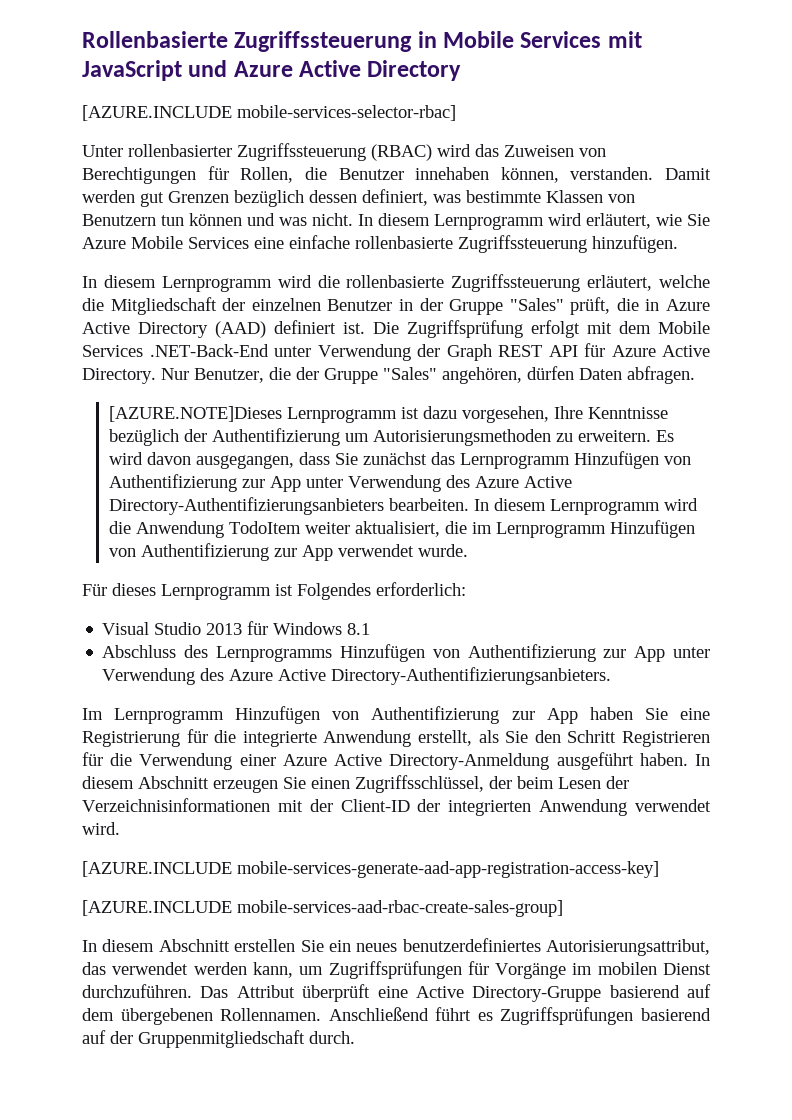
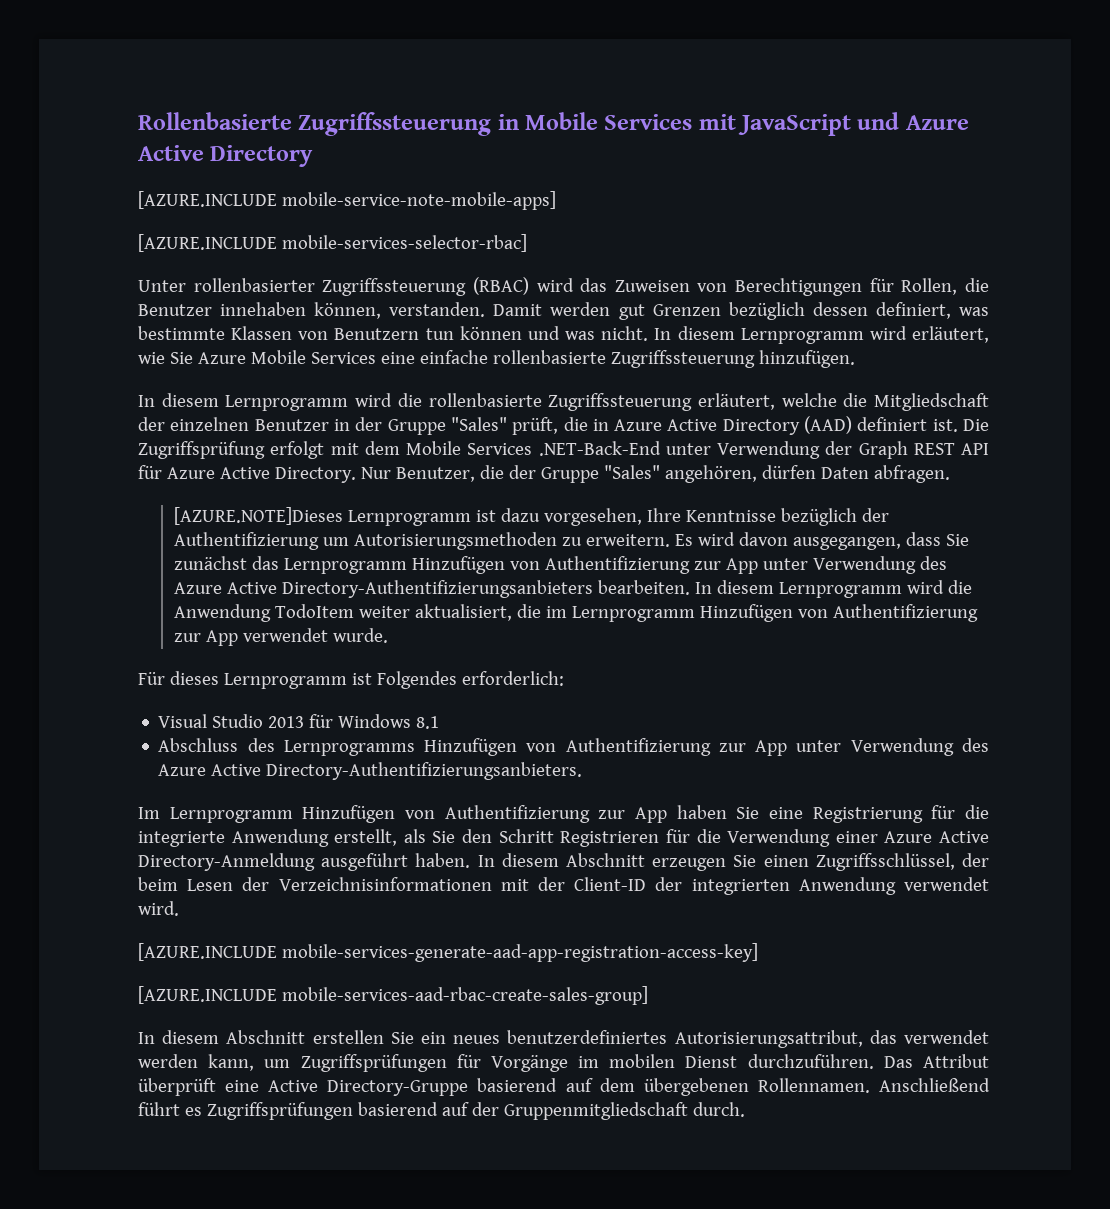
+ [AZURE.INCLUDE mobile-service-note-mobile-apps]

